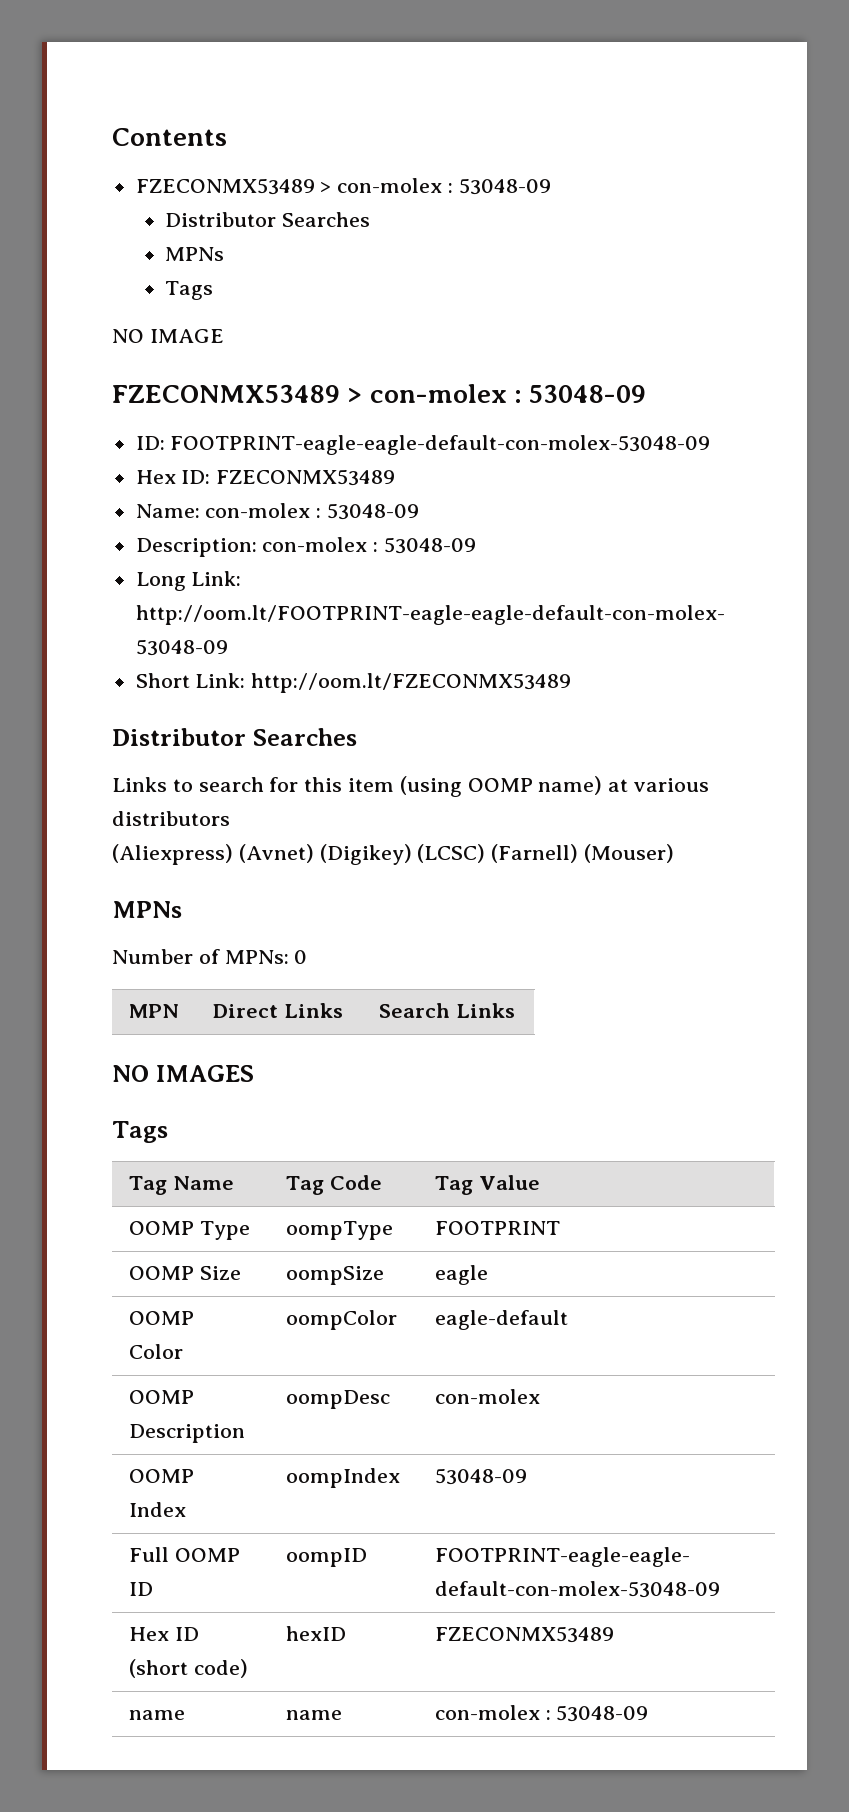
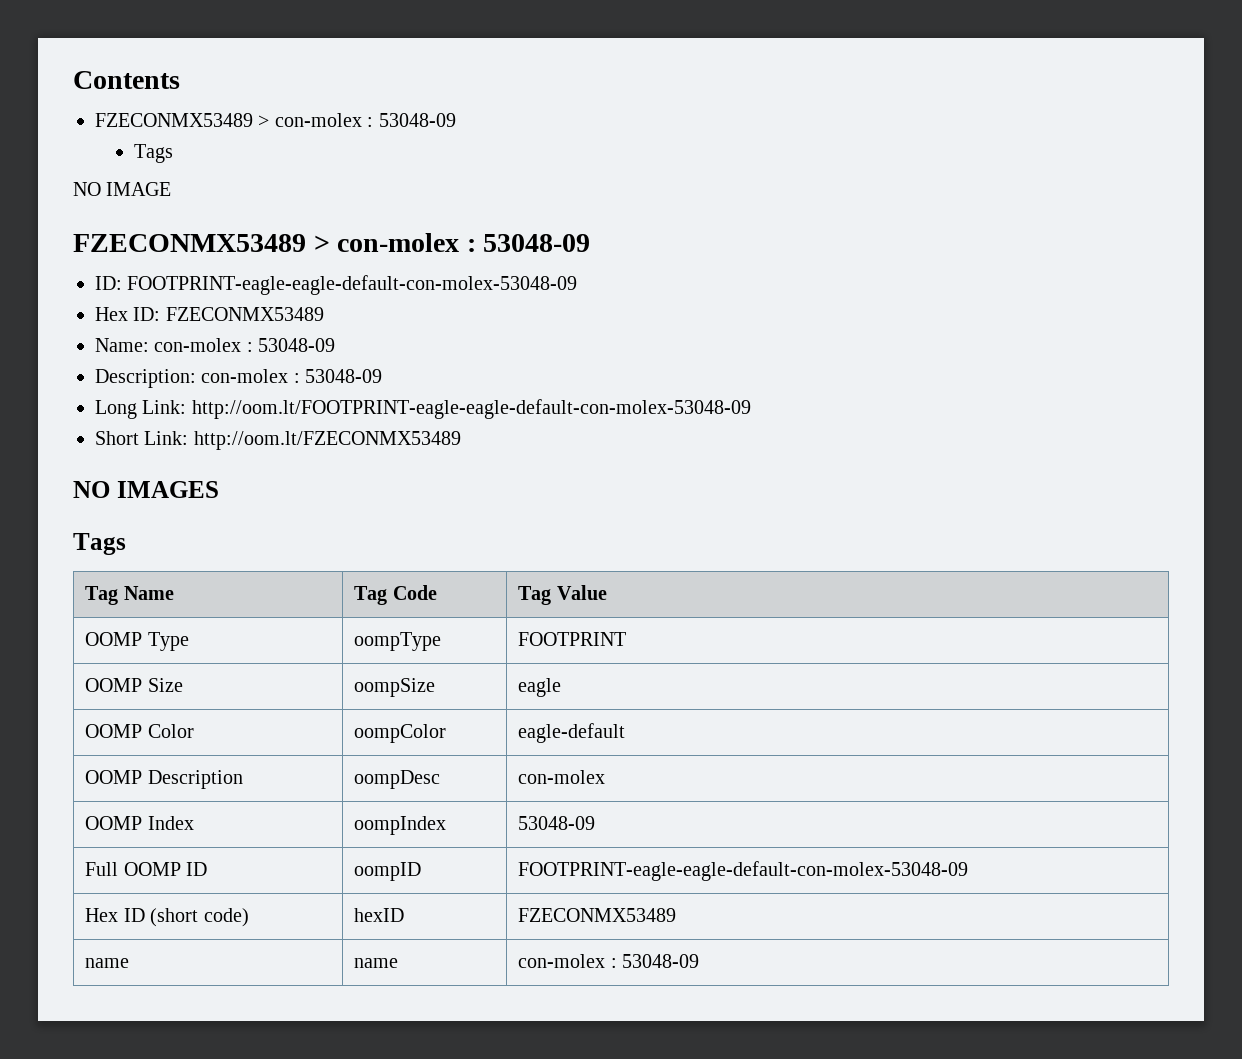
  Contents
  FZECONMX53489 > con-molex : 53048-09
- Distributor Searches
- MPNs
  Short Link: http://oom.lt/FZECONMX53489
- Distributor Searches
- Links to search for this item (using OOMP name) at various distributors
- (Aliexpress) (Avnet) (Digikey) (LCSC) (Farnell) (Mouser)
- MPNs
- Number of MPNs: 0
- MPN | Direct Links | Search Links

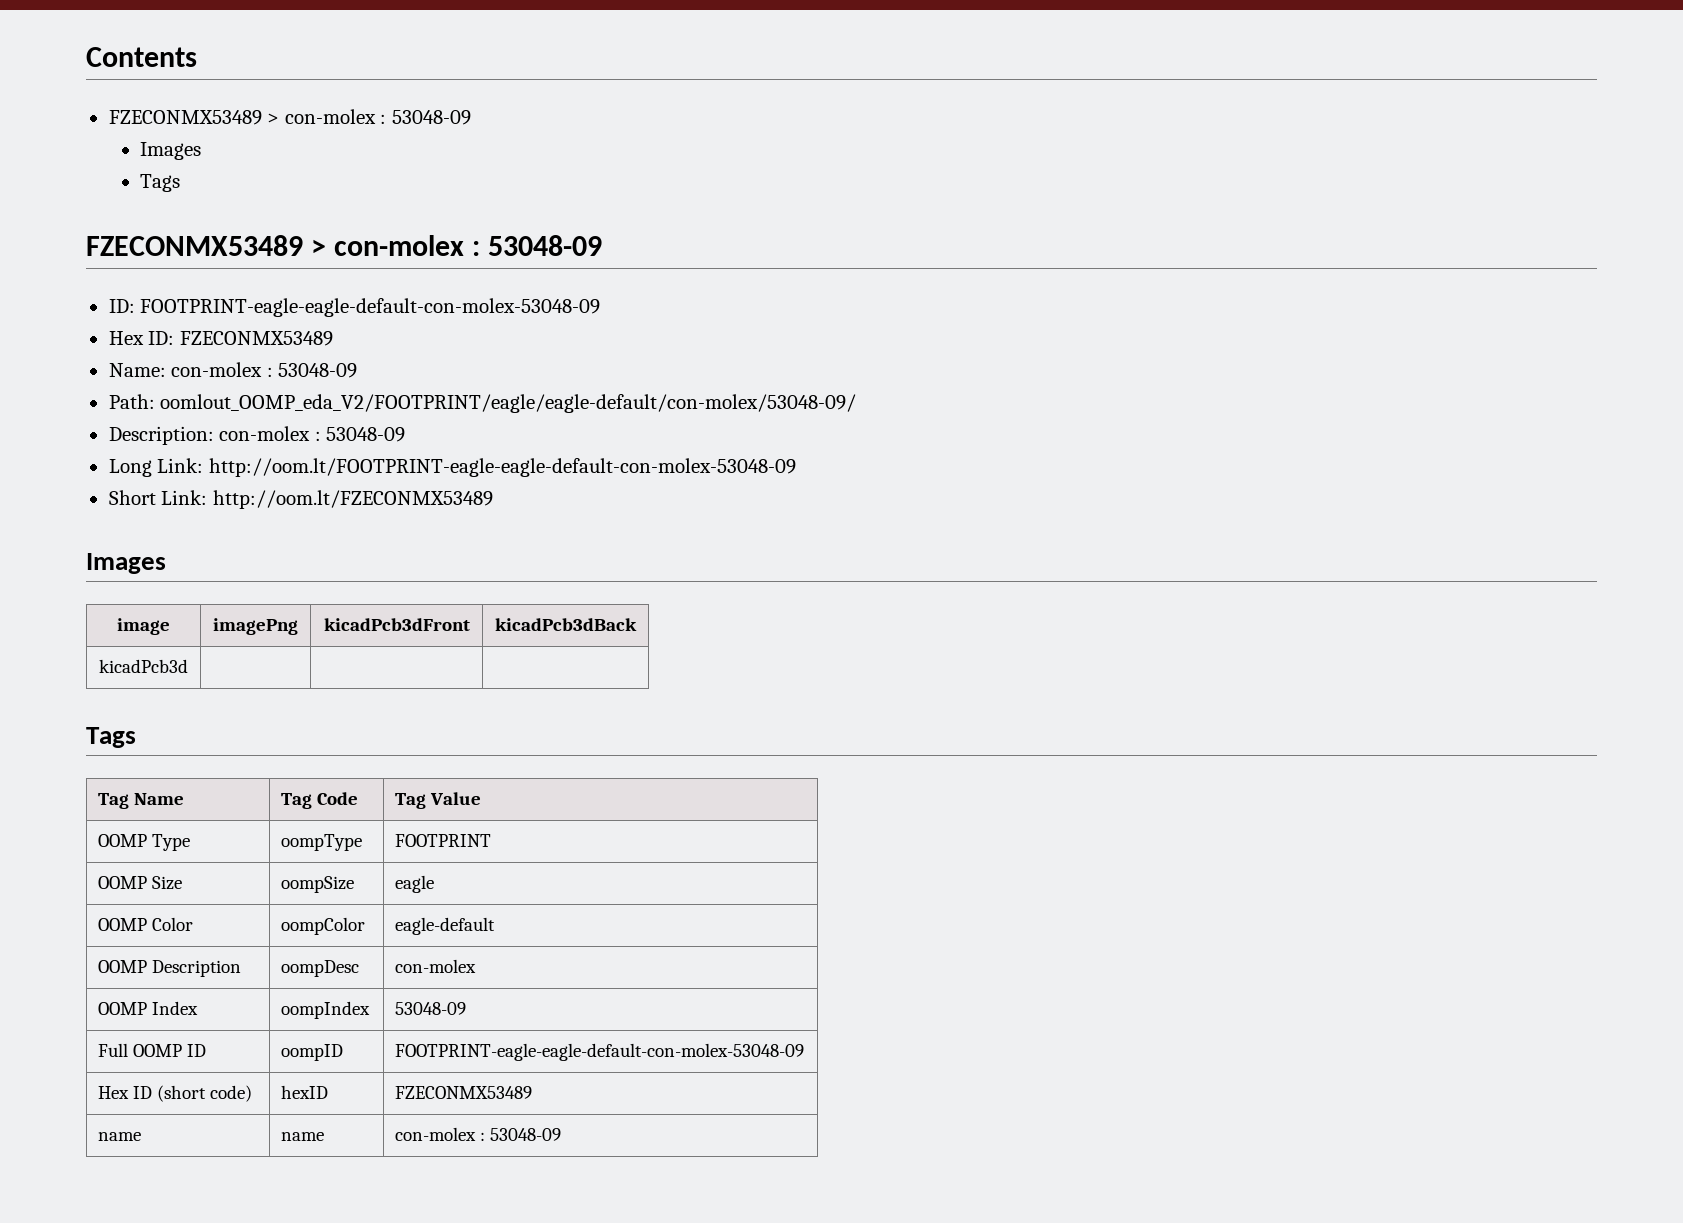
  Contents
  FZECONMX53489 > con-molex : 53048-09
+ Images
  Tags
- NO IMAGE
+ Path: oomlout_OOMP_eda_V2/FOOTPRINT/eagle/eagle-default/con-molex/53048-09/
  Short Link: http://oom.lt/FZECONMX53489
- NO IMAGES
+ Images
+ image | imagePng | kicadPcb3dFront | kicadPcb3dBack
+ kicadPcb3d | | |

